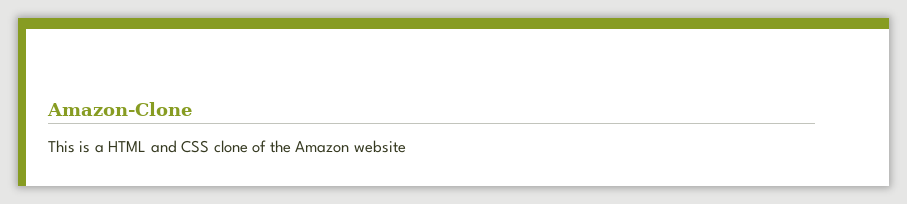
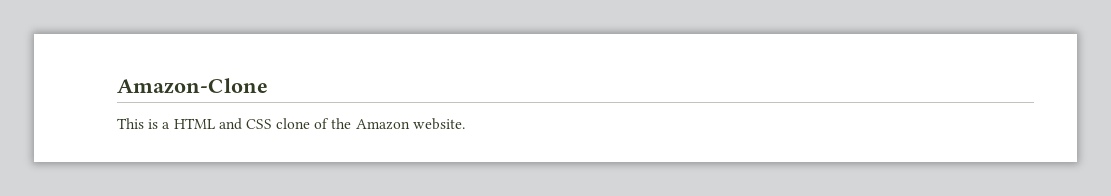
- This is a HTML and CSS clone of the Amazon website
+ This is a HTML and CSS clone of the Amazon website.

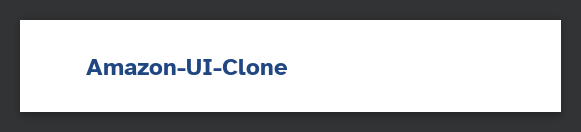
- Amazon-Clone
- This is a HTML and CSS clone of the Amazon website.
+ Amazon-UI-Clone

